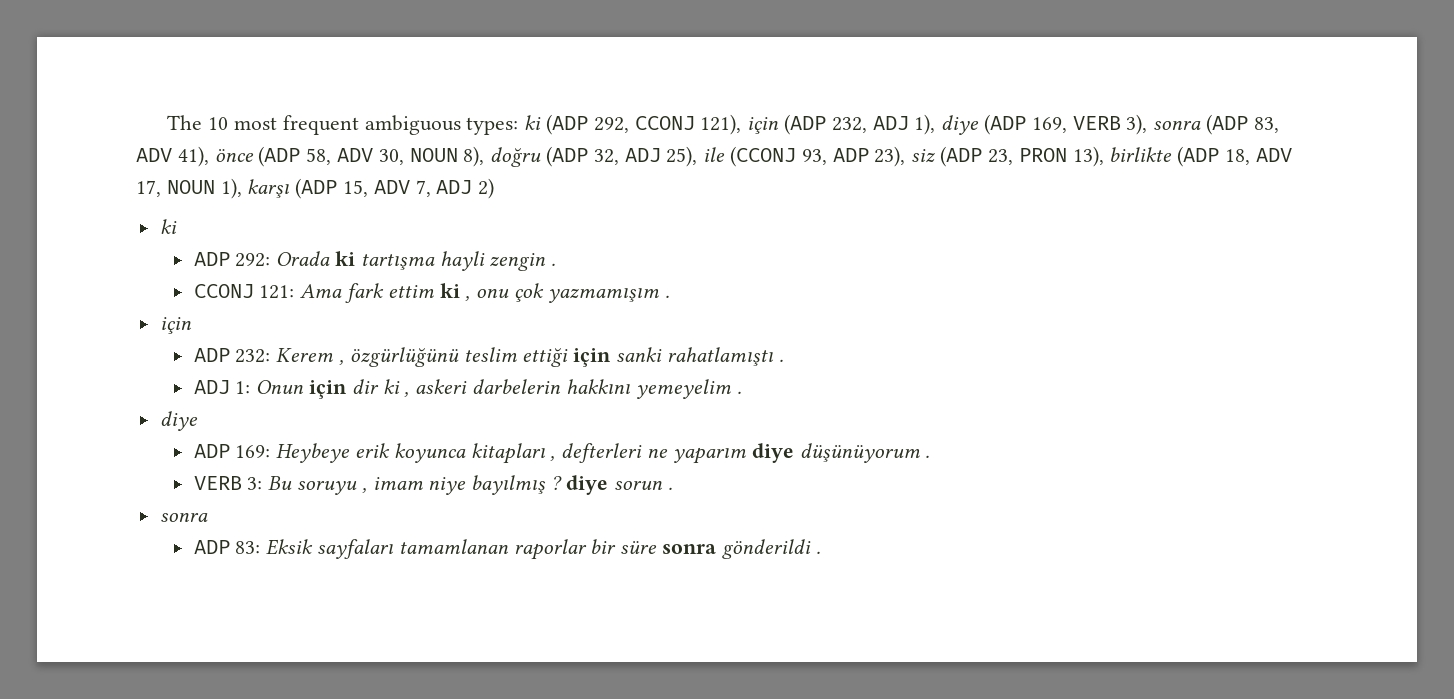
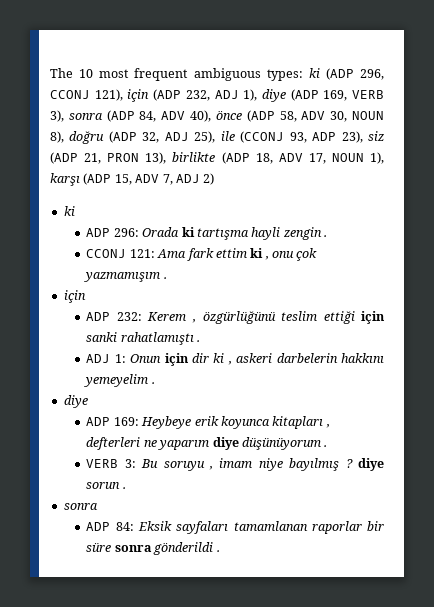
- The 10 most frequent ambiguous types: ki (ADP 292, CCONJ 121), için (ADP 232, ADJ 1), diye (ADP 169, VERB 3), sonra (ADP 83, ADV 41), önce (ADP 58, ADV 30, NOUN 8), doğru (ADP 32, ADJ 25), ile (CCONJ 93, ADP 23), siz (ADP 23, PRON 13), birlikte (ADP 18, ADV 17, NOUN 1), karşı (ADP 15, ADV 7, ADJ 2)
+ The 10 most frequent ambiguous types: ki (ADP 296, CCONJ 121), için (ADP 232, ADJ 1), diye (ADP 169, VERB 3), sonra (ADP 84, ADV 40), önce (ADP 58, ADV 30, NOUN 8), doğru (ADP 32, ADJ 25), ile (CCONJ 93, ADP 23), siz (ADP 21, PRON 13), birlikte (ADP 18, ADV 17, NOUN 1), karşı (ADP 15, ADV 7, ADJ 2)
- ADP 292: Orada ki tartışma hayli zengin .
+ ADP 296: Orada ki tartışma hayli zengin .
- ADP 83: Eksik sayfaları tamamlanan raporlar bir süre sonra gönderildi .
+ ADP 84: Eksik sayfaları tamamlanan raporlar bir süre sonra gönderildi .

